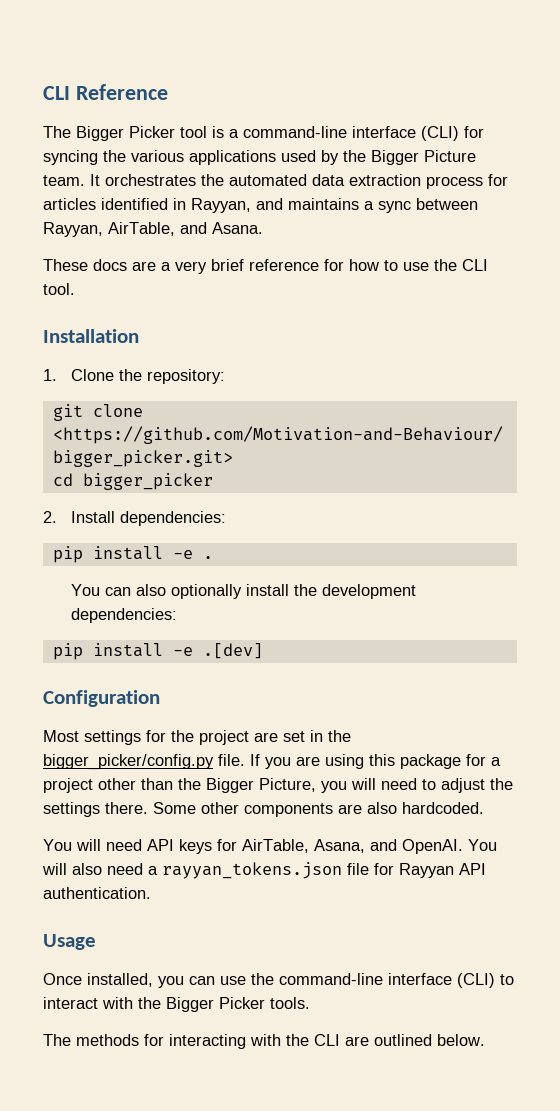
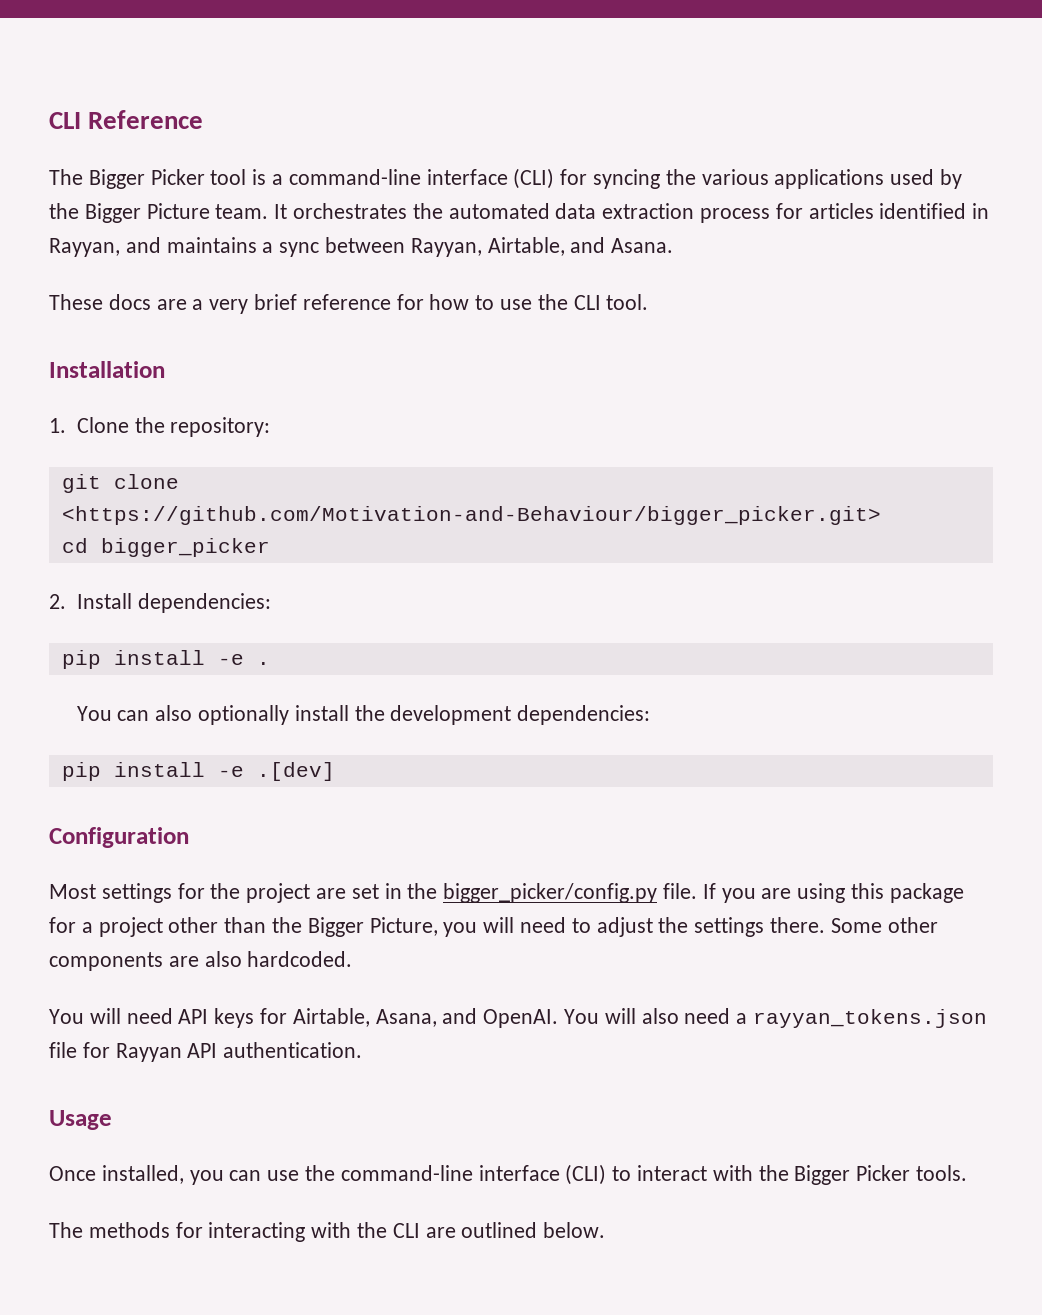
- It orchestrates the automated data extraction process for articles identified in Rayyan, and maintains a sync between Rayyan, AirTable, and Asana.
+ It orchestrates the automated data extraction process for articles identified in Rayyan, and maintains a sync between Rayyan, Airtable, and Asana.
- You will need API keys for AirTable, Asana, and OpenAI.
+ You will need API keys for Airtable, Asana, and OpenAI.

